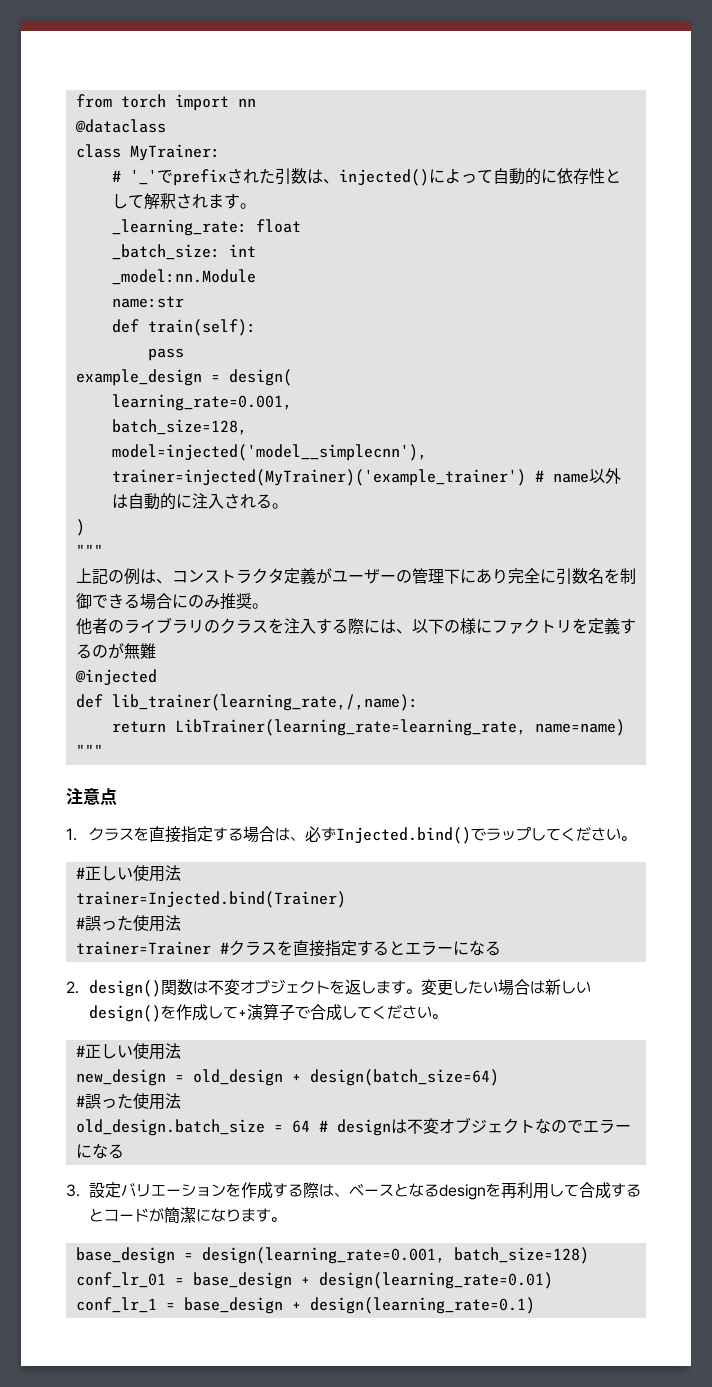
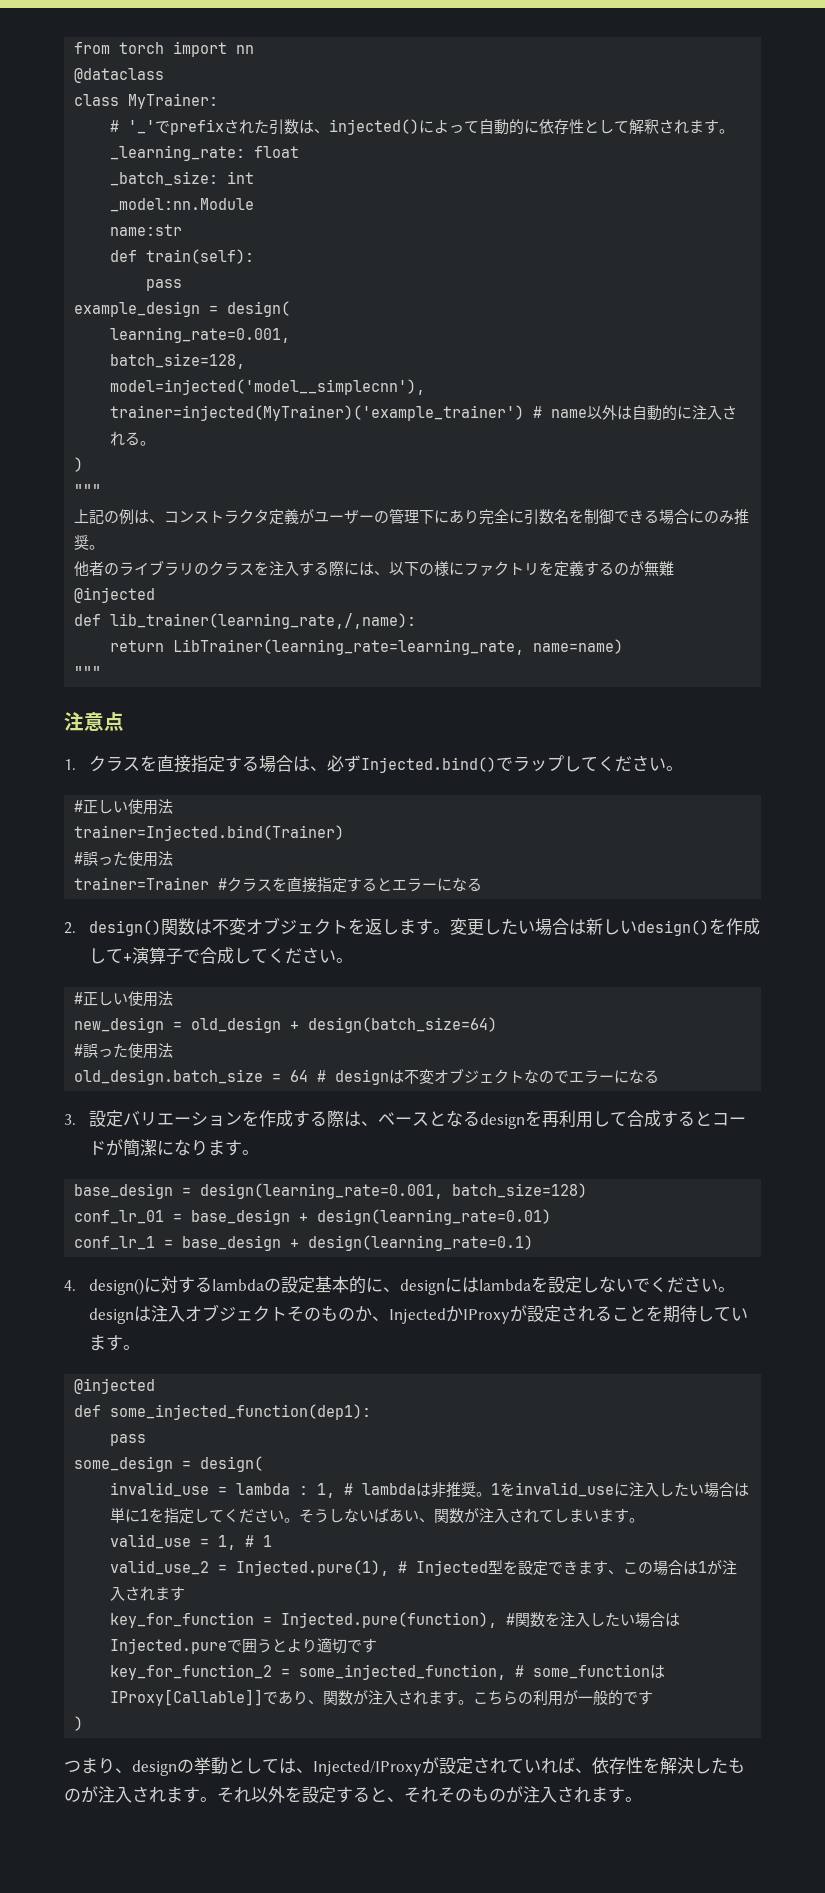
+ 4. design()に対するlambdaの設定基本的に、designにはlambdaを設定しないでください。designは注入オブジェクトそのものか、InjectedかIProxyが設定されることを期待しています。
+ @injected
+ def some_injected_function(dep1):
+ pass
+ some_design = design(
+ invalid_use = lambda : 1, # lambdaは非推奨。1をinvalid_useに注入したい場合は単に1を指定してください。そうしないばあい、関数が注入されてしまいます。
+ valid_use = 1, # 1
+ valid_use_2 = Injected.pure(1), # Injected型を設定できます、この場合は1が注入されます
+ key_for_function = Injected.pure(function), #関数を注入したい場合はInjected.pureで囲うとより適切です
+ key_for_function_2 = some_injected_function, # some_functionはIProxy[Callable]]であり、関数が注入されます。こちらの利用が一般的です
+ )
+ つまり、designの挙動としては、Injected/IProxyが設定されていれば、依存性を解決したものが注入されます。それ以外を設定すると、それそのものが注入されます。

